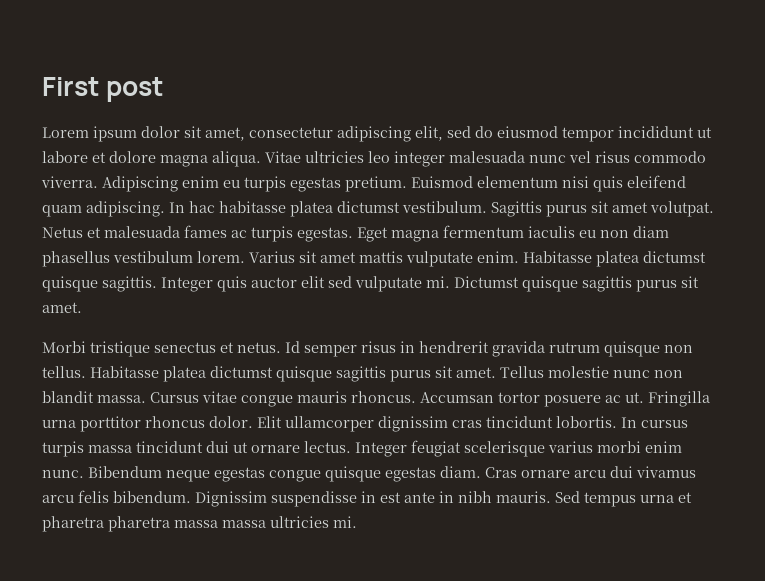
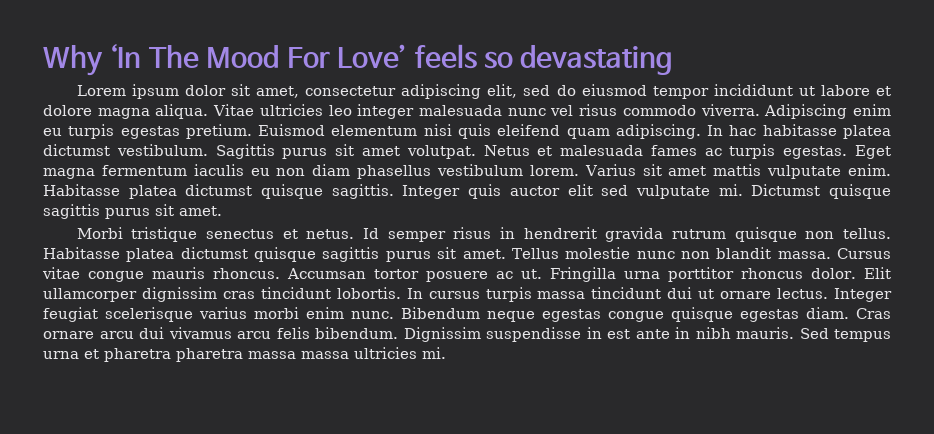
- First post
+ Why ‘In The Mood For Love’ feels so devastating

